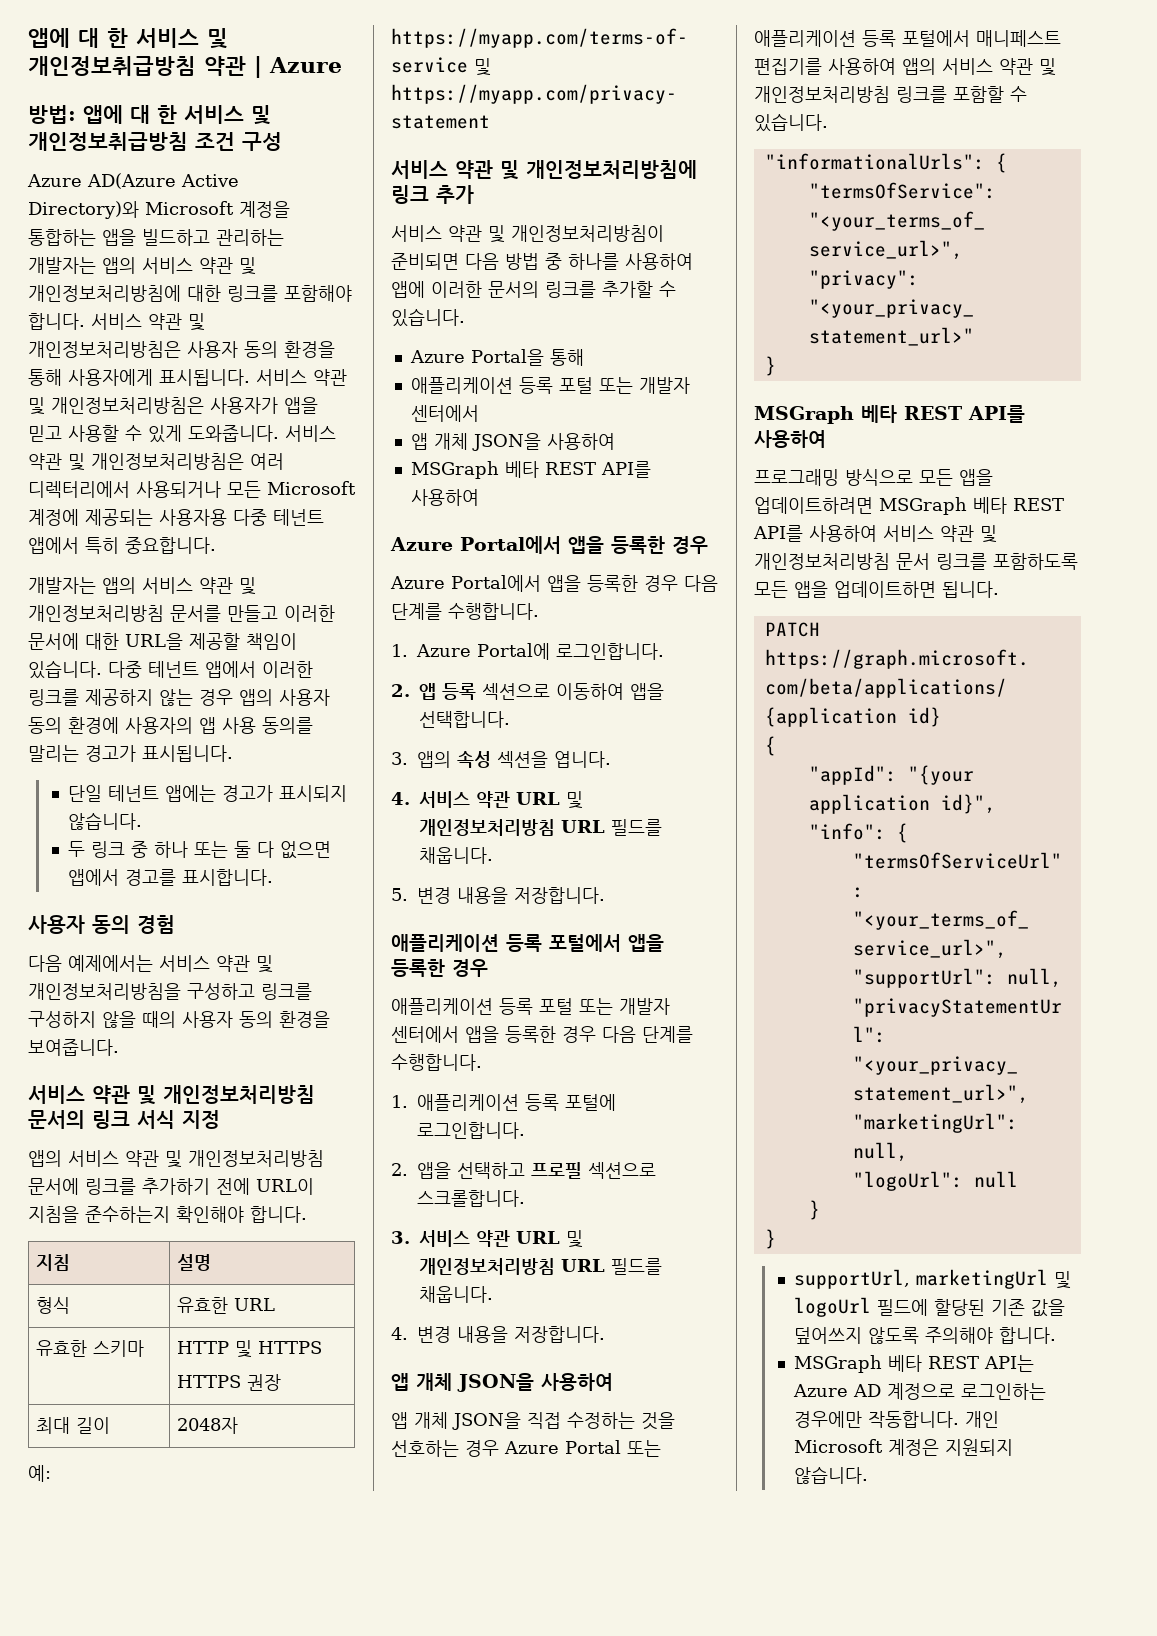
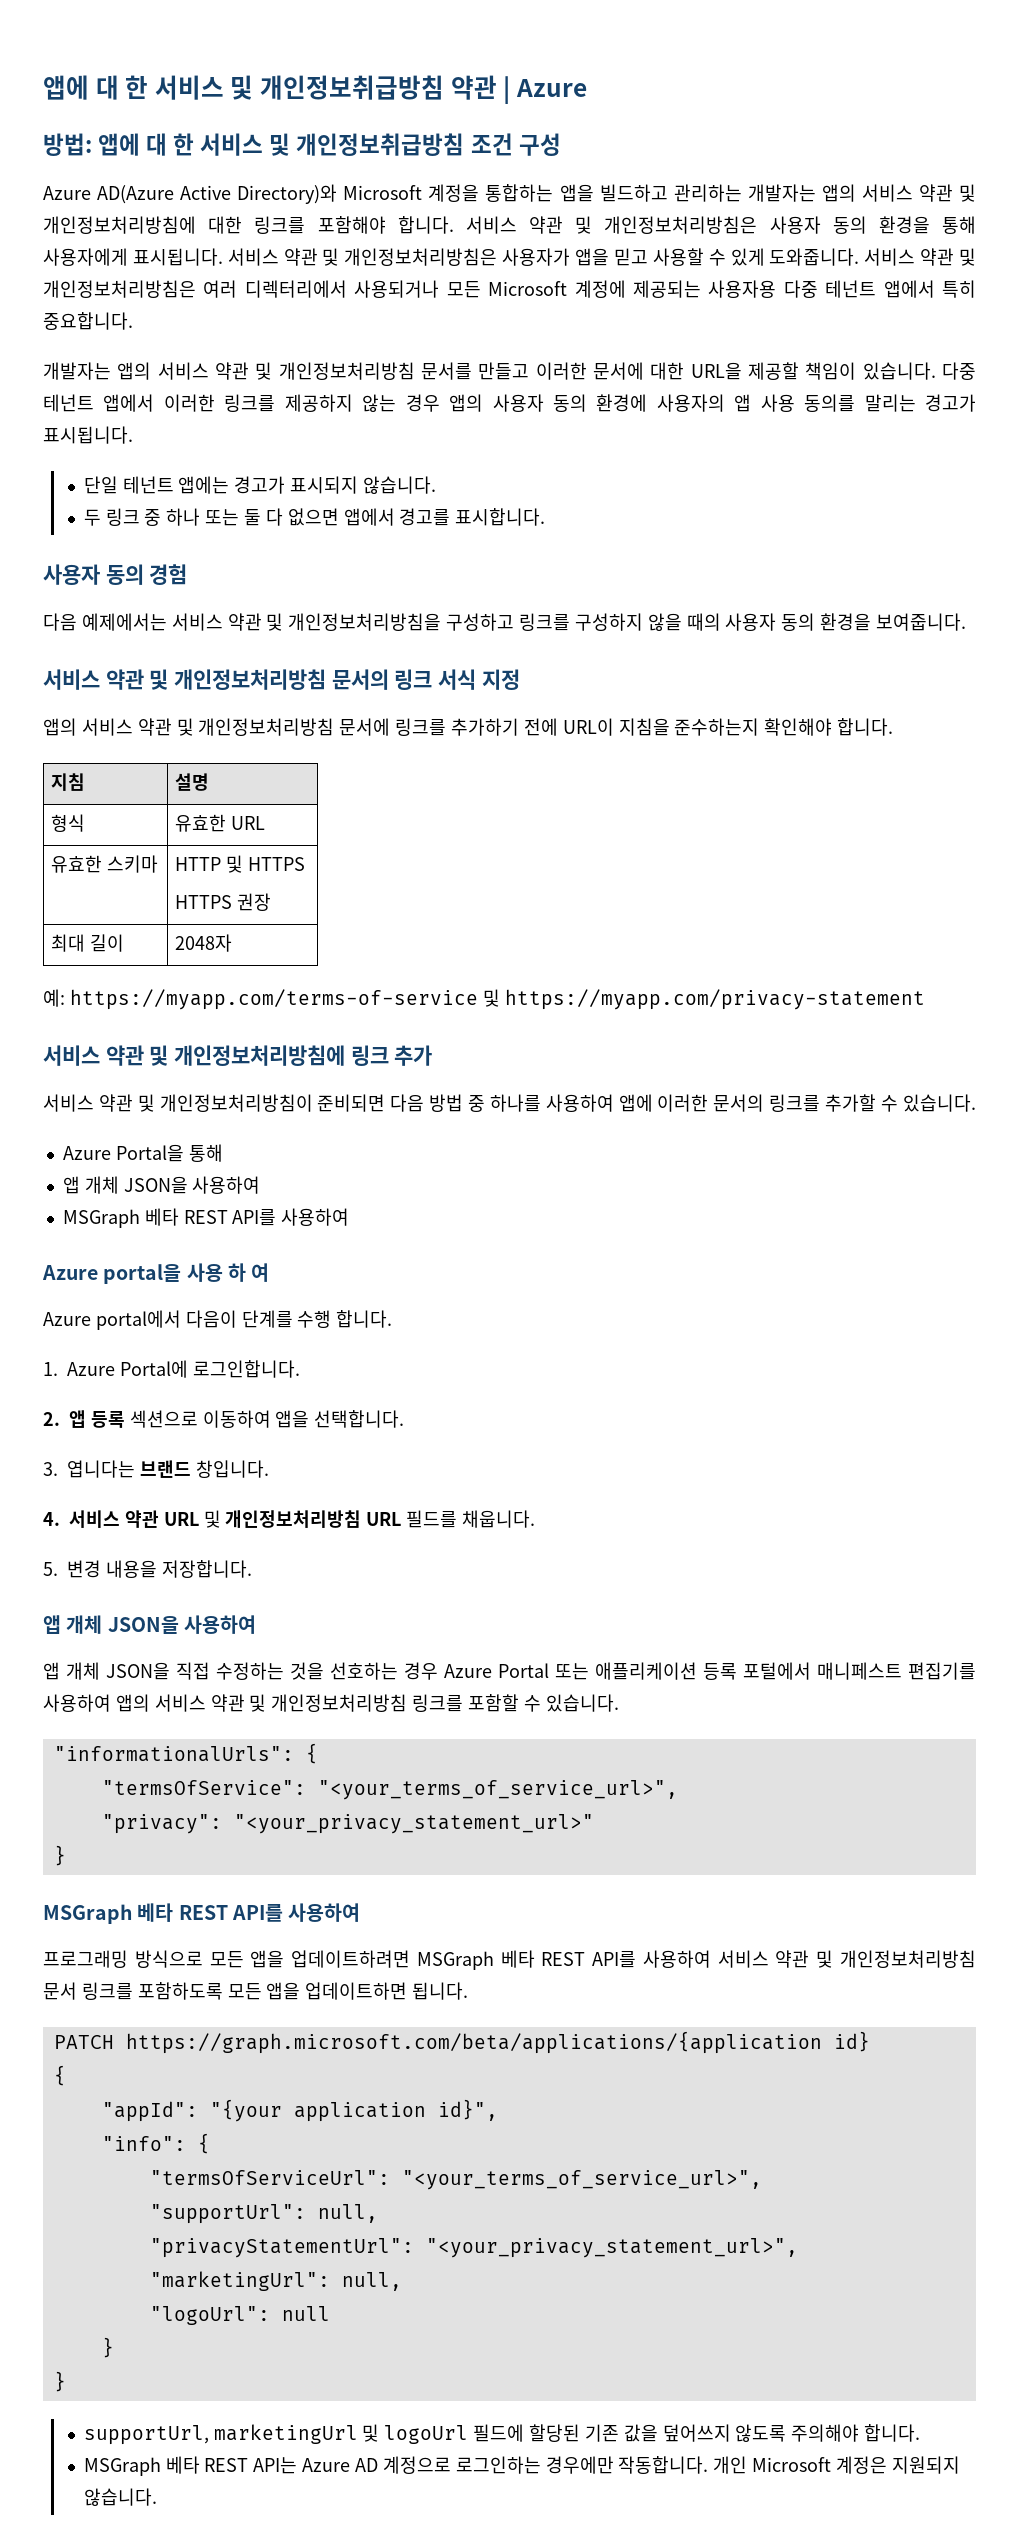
  Azure Portal을 통해
- 애플리케이션 등록 포털 또는 개발자 센터에서
  앱 개체 JSON을 사용하여
  MSGraph 베타 REST API를 사용하여
- Azure Portal에서 앱을 등록한 경우
- Azure Portal에서 앱을 등록한 경우 다음 단계를 수행합니다.
+ Azure portal을 사용 하 여
+ Azure portal에서 다음이 단계를 수행 합니다.
- 3. 앱의 속성 섹션을 엽니다.
+ 3. 엽니다는 브랜드 창입니다.
  4. 서비스 약관 URL 및 개인정보처리방침 URL 필드를 채웁니다.
  5. 변경 내용을 저장합니다.
- 애플리케이션 등록 포털에서 앱을 등록한 경우
- 애플리케이션 등록 포털 또는 개발자 센터에서 앱을 등록한 경우 다음 단계를 수행합니다.
- 1. 애플리케이션 등록 포털에 로그인합니다.
- 2. 앱을 선택하고 프로필 섹션으로 스크롤합니다.
- 3. 서비스 약관 URL 및 개인정보처리방침 URL 필드를 채웁니다.
- 4. 변경 내용을 저장합니다.

